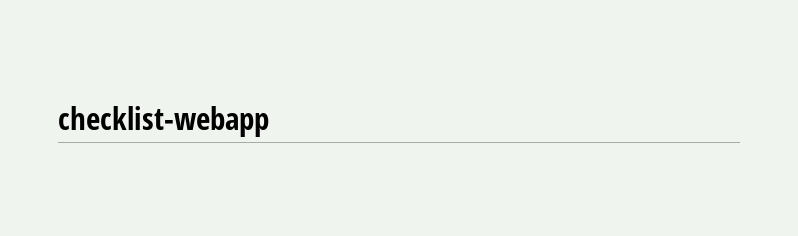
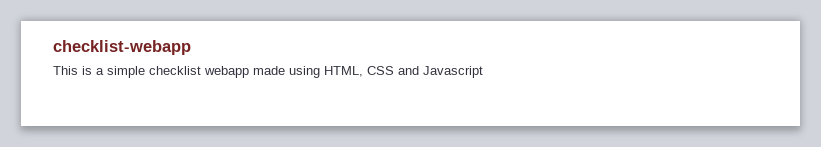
+ This is a simple checklist webapp made using HTML, CSS and Javascript

